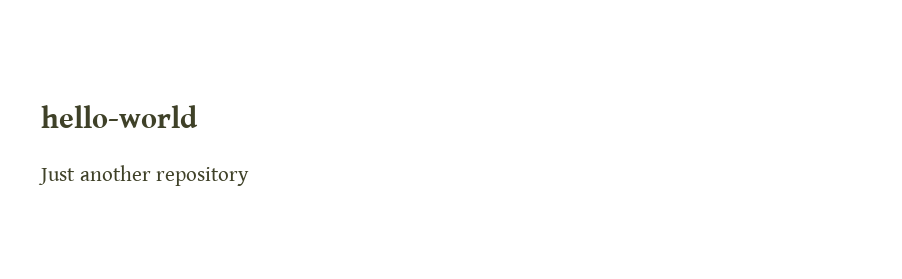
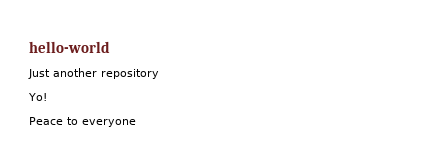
+ Yo!
+ Peace to everyone

